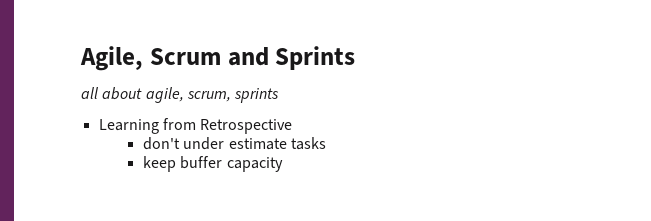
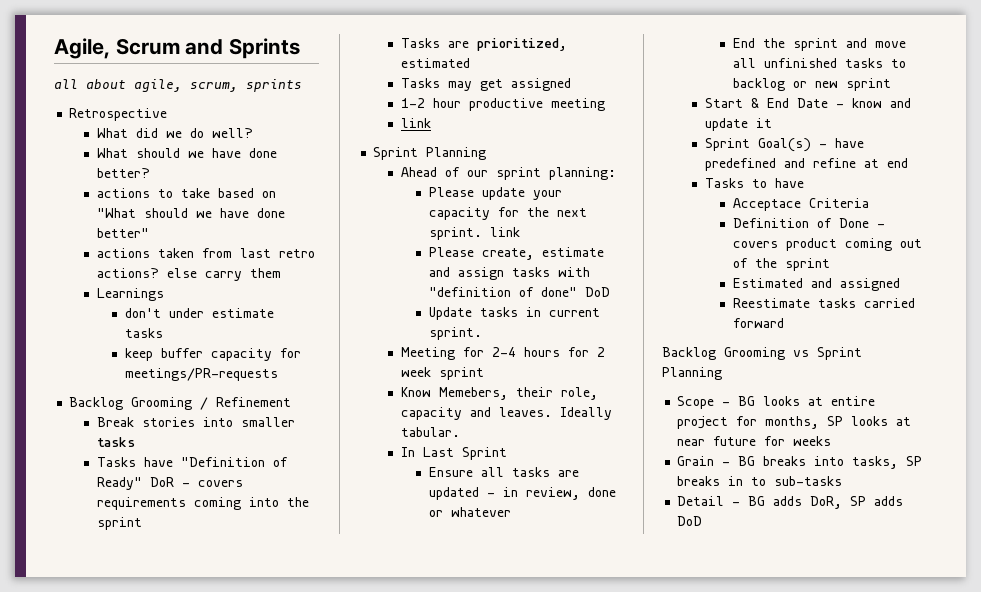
- Learning from Retrospective
+ Retrospective
+ What did we do well?
+ What should we have done better?
+ actions to take based on "What should we have done better"
+ actions taken from last retro actions? else carry them
+ Learnings
- keep buffer capacity
+ keep buffer capacity for meetings/PR-requests
+ Backlog Grooming / Refinement
+ Break stories into smaller tasks
+ Tasks have "Definition of Ready" DoR - covers requirements coming into the sprint
+ Tasks are prioritized, estimated
+ Tasks may get assigned
+ 1-2 hour productive meeting
+ link
+ Sprint Planning
+ Ahead of our sprint planning:
+ Please update your capacity for the next sprint. link
+ Please create, estimate and assign tasks with "definition of done" DoD
+ Update tasks in current sprint.
+ Meeting for 2-4 hours for 2 week sprint
+ Know Memebers, their role, capacity and leaves. Ideally tabular.
+ In Last Sprint
+ Ensure all tasks are updated - in review, done or whatever
+ End the sprint and move all unfinished tasks to backlog or new sprint
+ Start & End Date - know and update it
+ Sprint Goal(s) - have predefined and refine at end
+ Tasks to have
+ Acceptace Criteria
+ Definition of Done - covers product coming out of the sprint
+ Estimated and assigned
+ Reestimate tasks carried forward
+ Backlog Grooming vs Sprint Planning
+ Scope - BG looks at entire project for months, SP looks at near future for weeks
+ Grain - BG breaks into tasks, SP breaks in to sub-tasks
+ Detail - BG adds DoR, SP adds DoD

